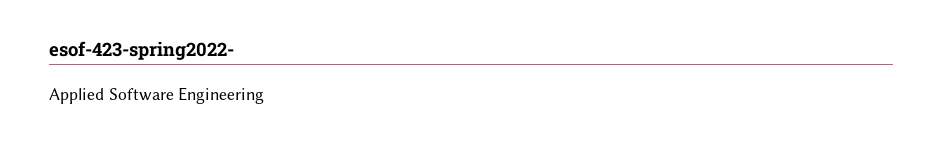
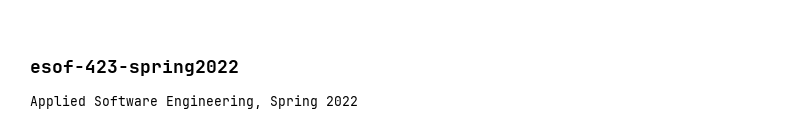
- esof-423-spring2022-
+ esof-423-spring2022
- Applied Software Engineering
+ Applied Software Engineering, Spring 2022

